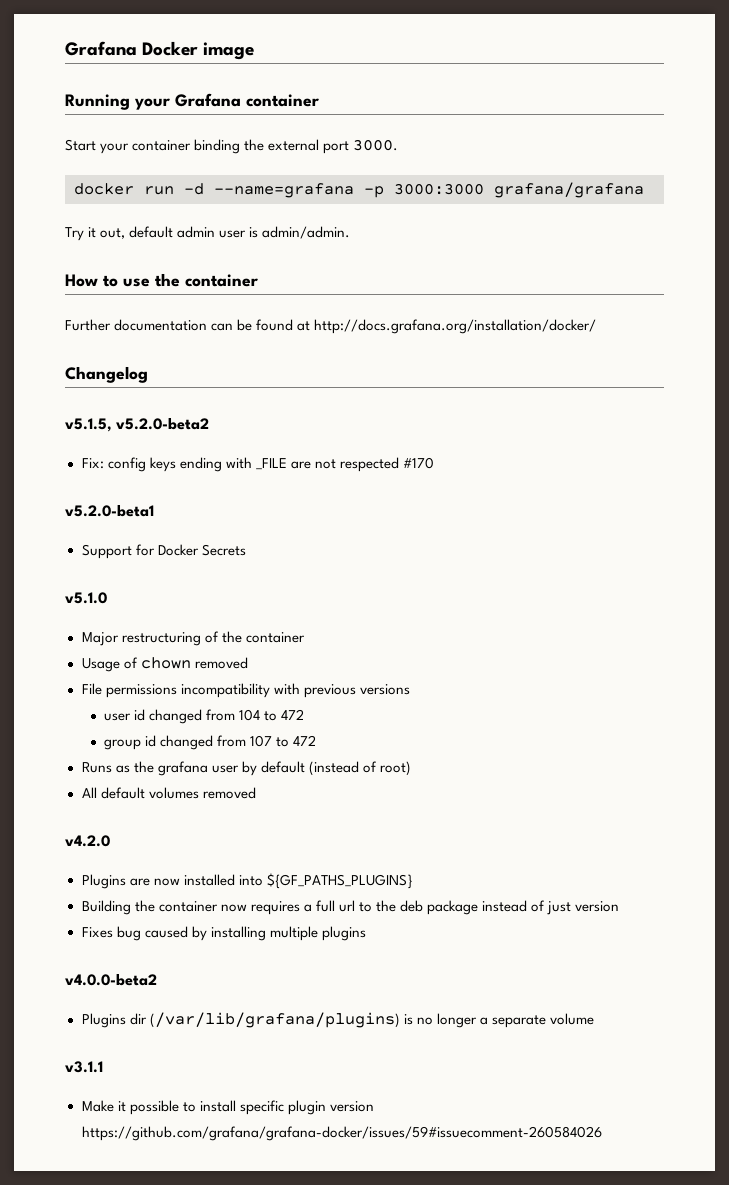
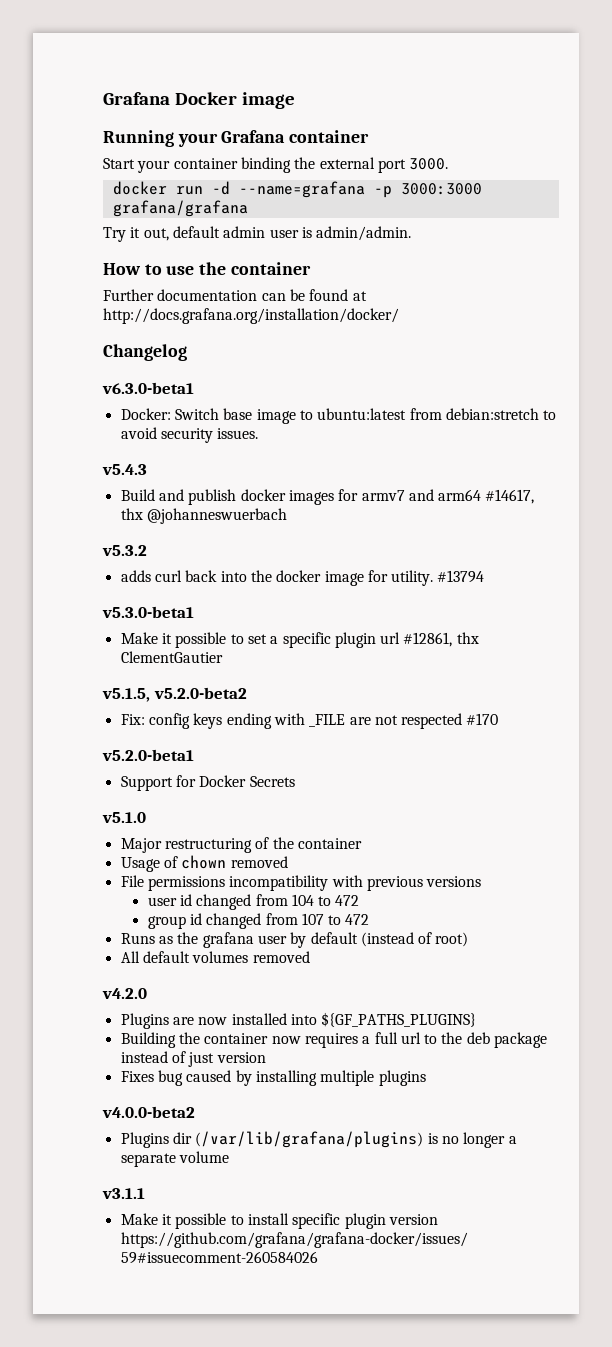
+ v6.3.0-beta1
+ Docker: Switch base image to ubuntu:latest from debian:stretch to avoid security issues.
+ v5.4.3
+ Build and publish docker images for armv7 and arm64 #14617, thx @johanneswuerbach
+ v5.3.2
+ adds curl back into the docker image for utility. #13794
+ v5.3.0-beta1
+ Make it possible to set a specific plugin url #12861, thx ClementGautier

